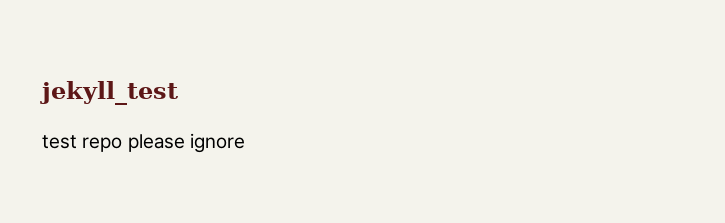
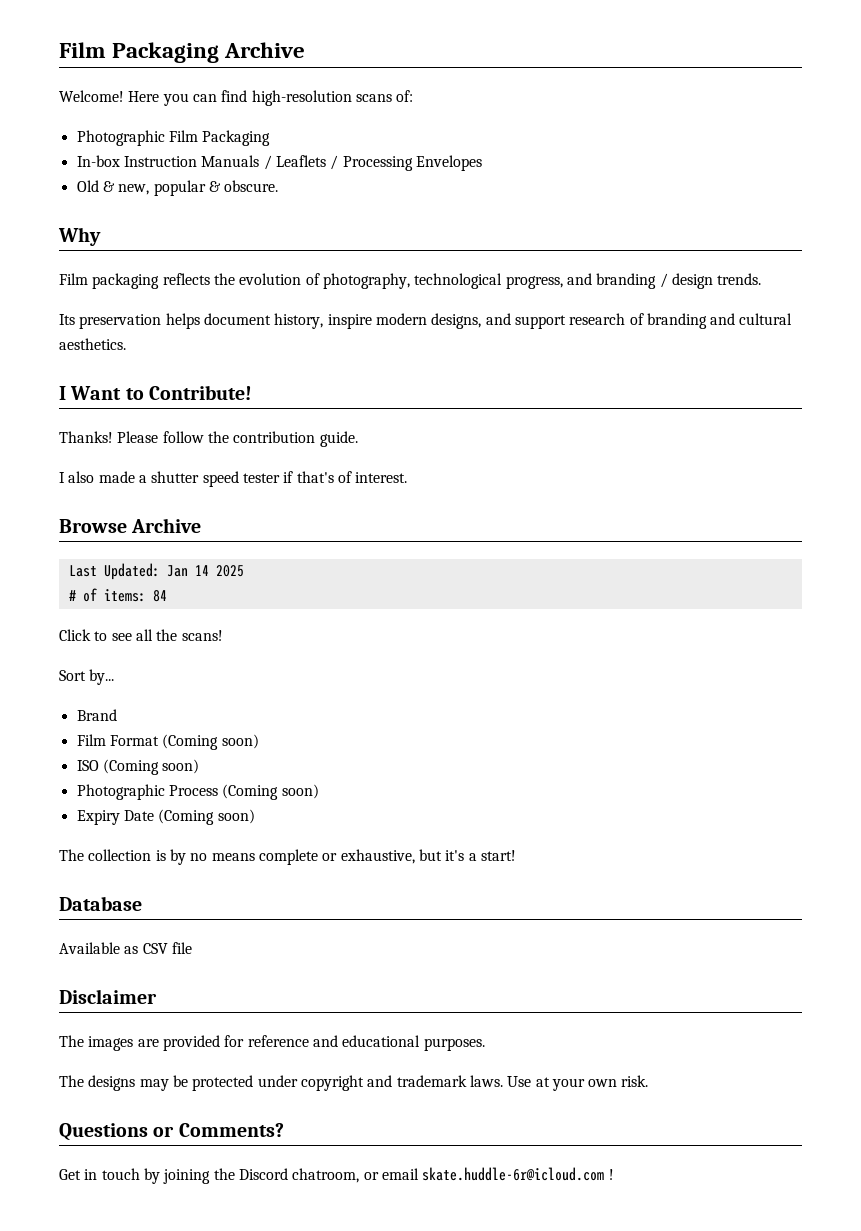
- jekyll_test
- test repo please ignore
+ Film Packaging Archive
+ Welcome! Here you can find high-resolution scans of:
+ Photographic Film Packaging
+ In-box Instruction Manuals / Leaflets / Processing Envelopes
+ Old & new, popular & obscure.
+ Why
+ Film packaging reflects the evolution of photography, technological progress, and branding / design trends.
+ Its preservation helps document history, inspire modern designs, and support research of branding and cultural aesthetics.
+ I Want to Contribute!
+ Thanks! Please follow the contribution guide.
+ I also made a shutter speed tester if that's of interest.
+ Browse Archive
+ Last Updated: Jan 14 2025
+ # of items: 84
+ Click to see all the scans!
+ Sort by...
+ Brand
+ Film Format (Coming soon)
+ ISO (Coming soon)
+ Photographic Process (Coming soon)
+ Expiry Date (Coming soon)
+ The collection is by no means complete or exhaustive, but it's a start!
+ Database
+ Available as CSV file
+ Disclaimer
+ The images are provided for reference and educational purposes.
+ The designs may be protected under copyright and trademark laws. Use at your own risk.
+ Questions or Comments?
+ Get in touch by joining the Discord chatroom, or email skate.huddle-6r@icloud.com !

